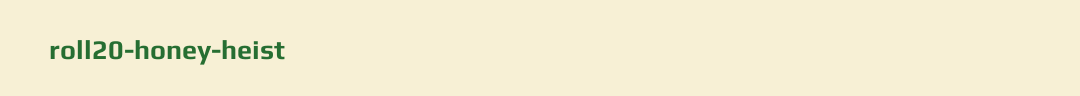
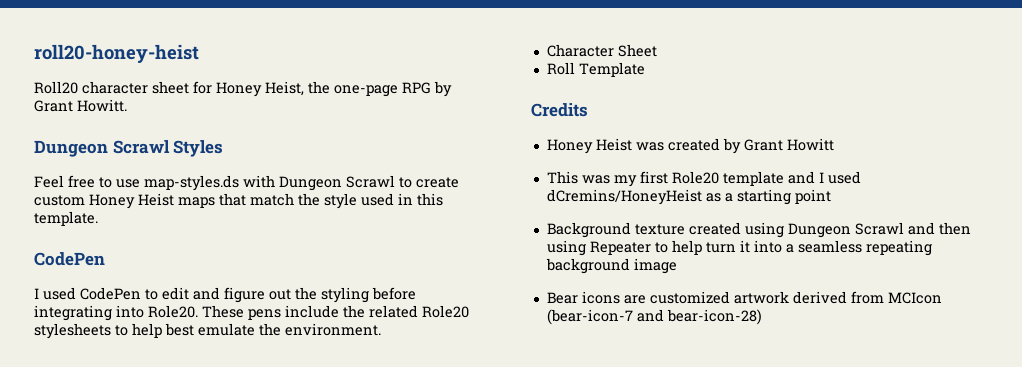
+ Roll20 character sheet for Honey Heist, the one-page RPG by Grant Howitt.
+ Dungeon Scrawl Styles
+ Feel free to use map-styles.ds with Dungeon Scrawl to create custom Honey Heist maps that match the style used in this template.
+ CodePen
+ I used CodePen to edit and figure out the styling before integrating into Role20. These pens include the related Role20 stylesheets to help best emulate the environment.
+ Character Sheet
+ Roll Template
+ Credits
+ Honey Heist was created by Grant Howitt
+ This was my first Role20 template and I used dCremins/HoneyHeist as a starting point
+ Background texture created using Dungeon Scrawl and then using Repeater to help turn it into a seamless repeating background image
+ Bear icons are customized artwork derived from MCIcon (bear-icon-7 and bear-icon-28)

